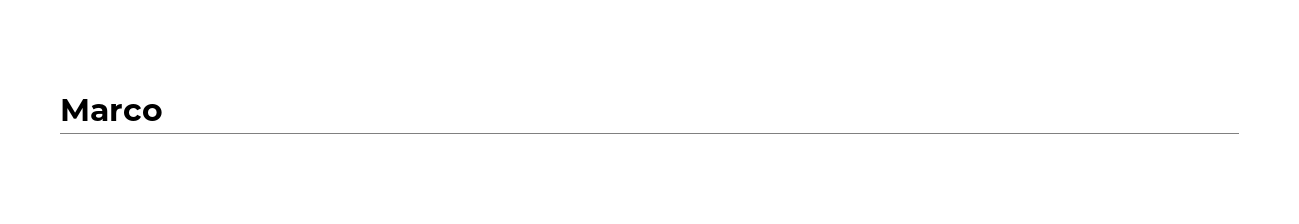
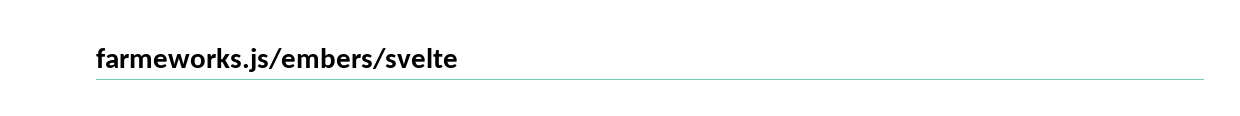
- Marco
+ farmeworks.js/embers/svelte

